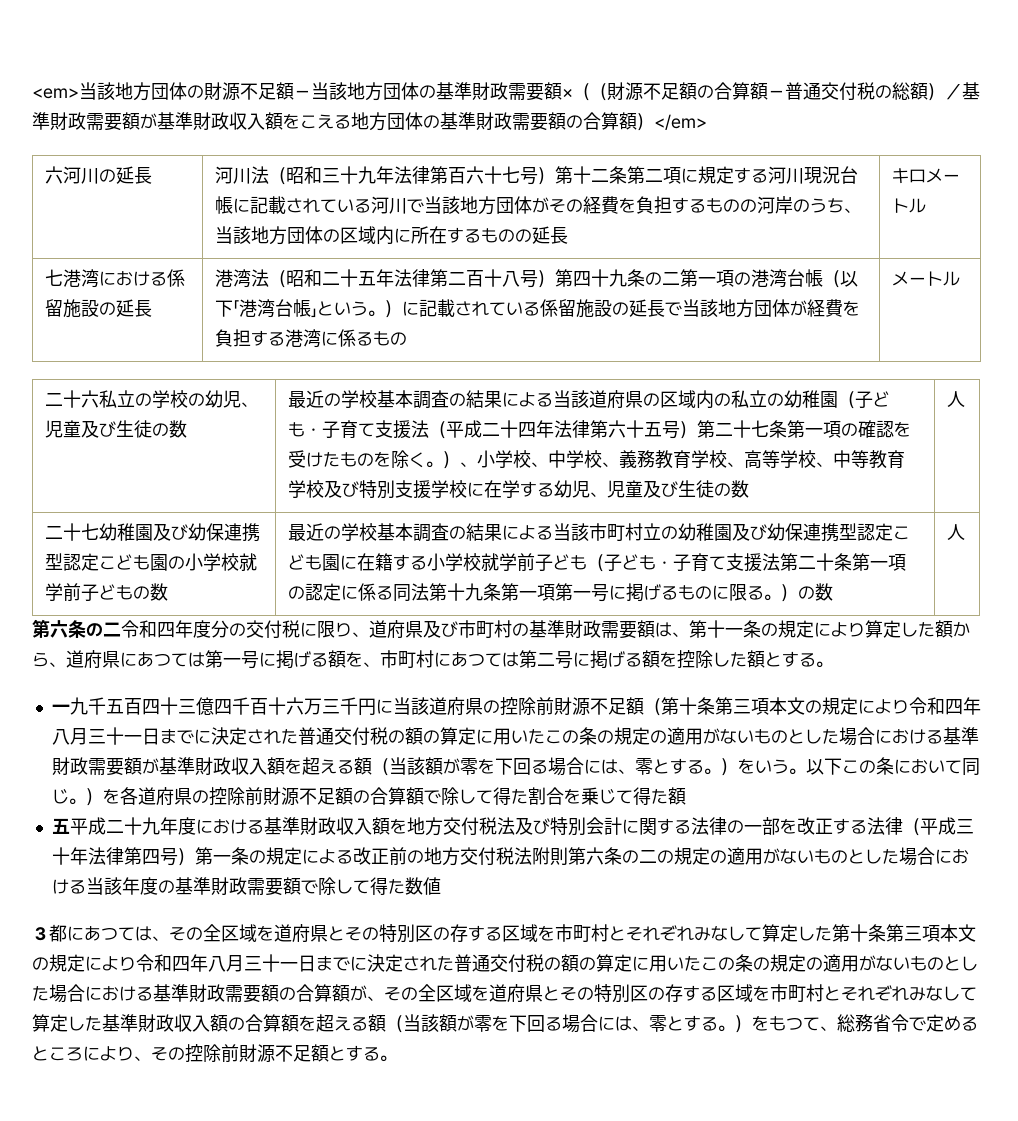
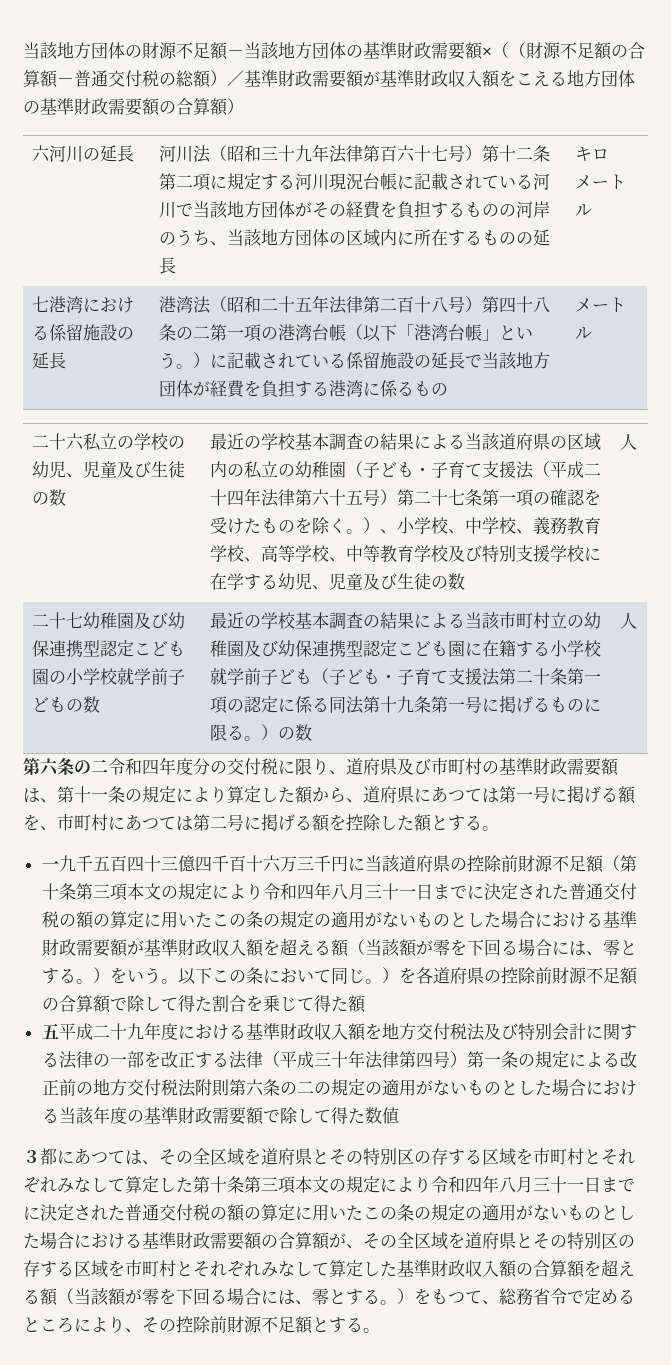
- <em>当該地方団体の財源不足額－当該地方団体の基準財政需要額×（（財源不足額の合算額－普通交付税の総額）／基準財政需要額が基準財政収入額をこえる地方団体の基準財政需要額の合算額）</em>
+ 当該地方団体の財源不足額－当該地方団体の基準財政需要額×（（財源不足額の合算額－普通交付税の総額）／基準財政需要額が基準財政収入額をこえる地方団体の基準財政需要額の合算額）
- 港湾法（昭和二十五年法律第二百十八号）第四十九条の二第一項の港湾台帳（以下「港湾台帳」という。）に記載されている係留施設の延長で当該地方団体が経費を負担する港湾に係るもの
+ 港湾法（昭和二十五年法律第二百十八号）第四十八条の二第一項の港湾台帳（以下「港湾台帳」という。）に記載されている係留施設の延長で当該地方団体が経費を負担する港湾に係るもの
- 最近の学校基本調査の結果による当該市町村立の幼稚園及び幼保連携型認定こども園に在籍する小学校就学前子ども（子ども・子育て支援法第二十条第一項の認定に係る同法第十九条第一項第一号に掲げるものに限る。）の数
+ 最近の学校基本調査の結果による当該市町村立の幼稚園及び幼保連携型認定こども園に在籍する小学校就学前子ども（子ども・子育て支援法第二十条第一項の認定に係る同法第十九条第一号に掲げるものに限る。）の数

